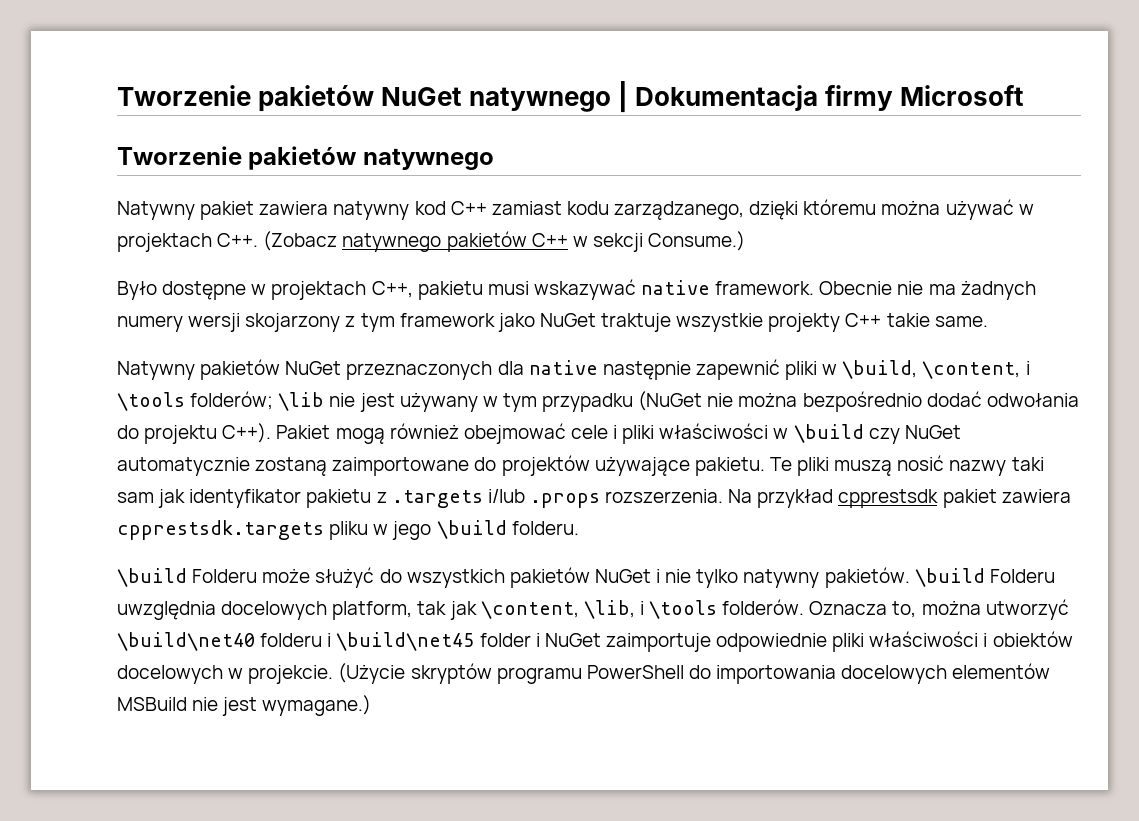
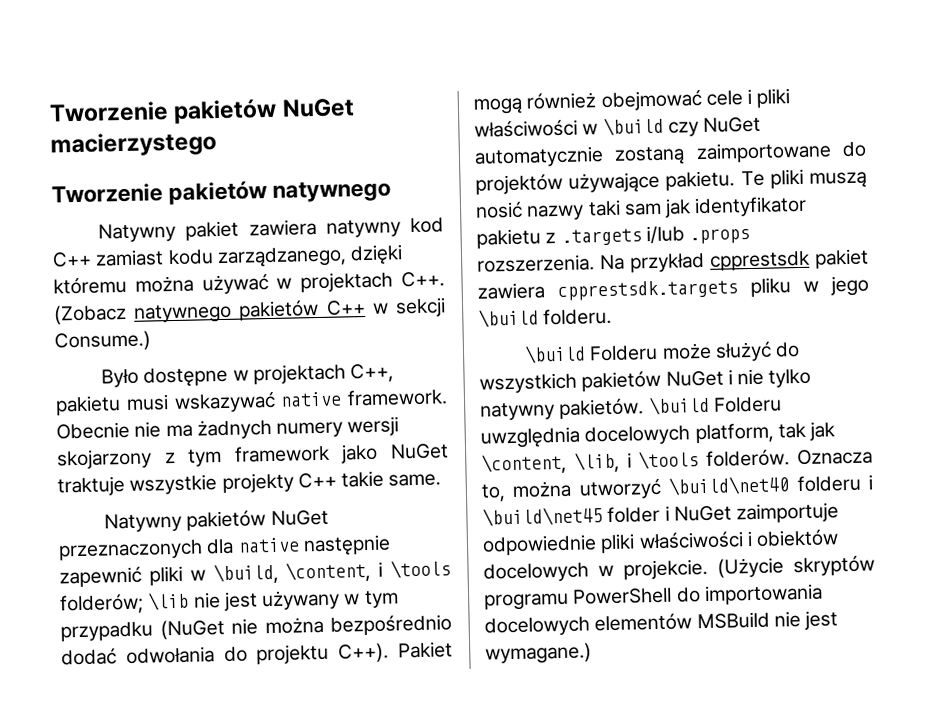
- Tworzenie pakietów NuGet natywnego | Dokumentacja firmy Microsoft
+ Tworzenie pakietów NuGet macierzystego

